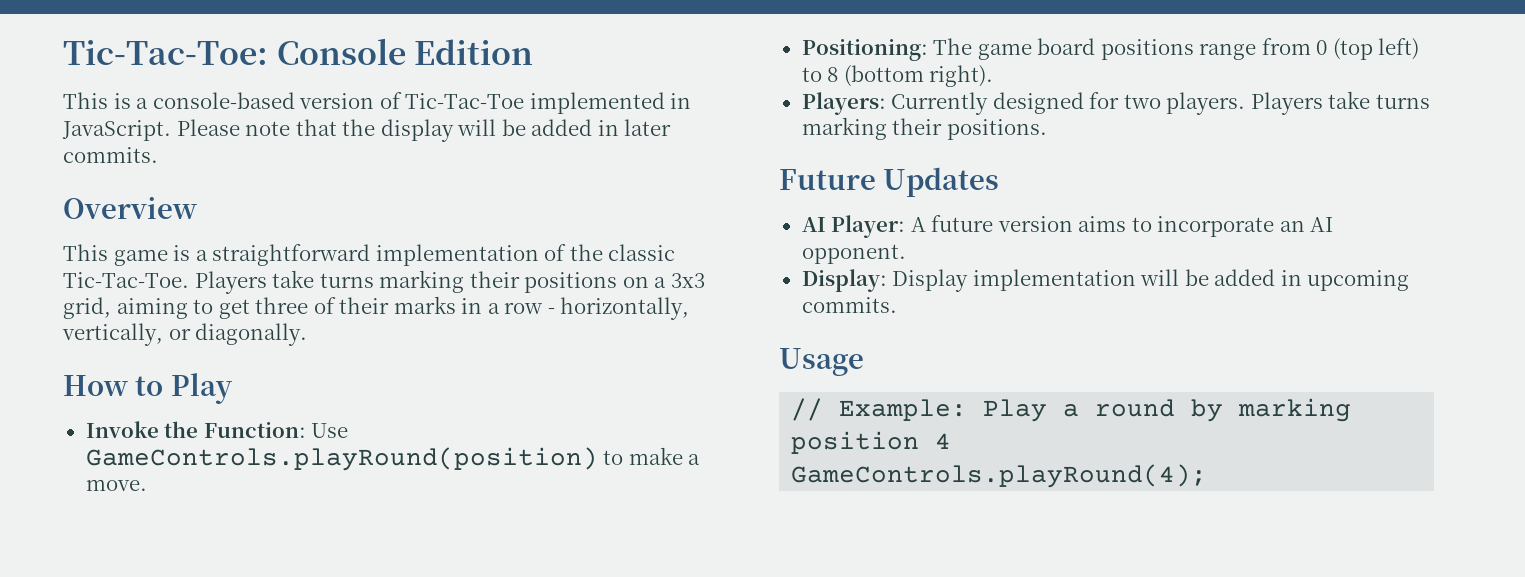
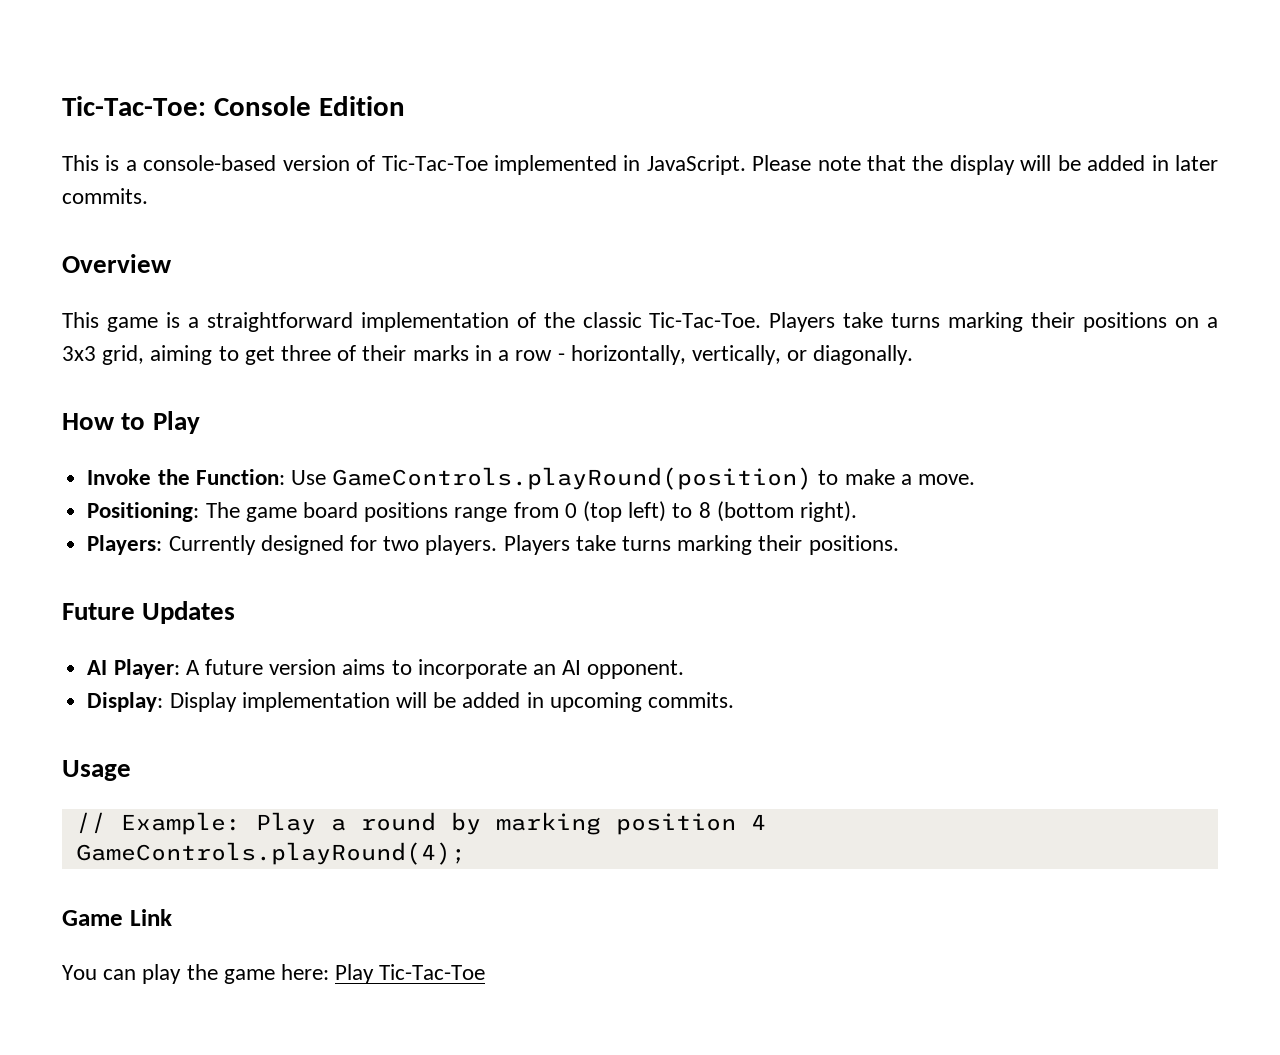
+ Game Link
+ You can play the game here: Play Tic-Tac-Toe

